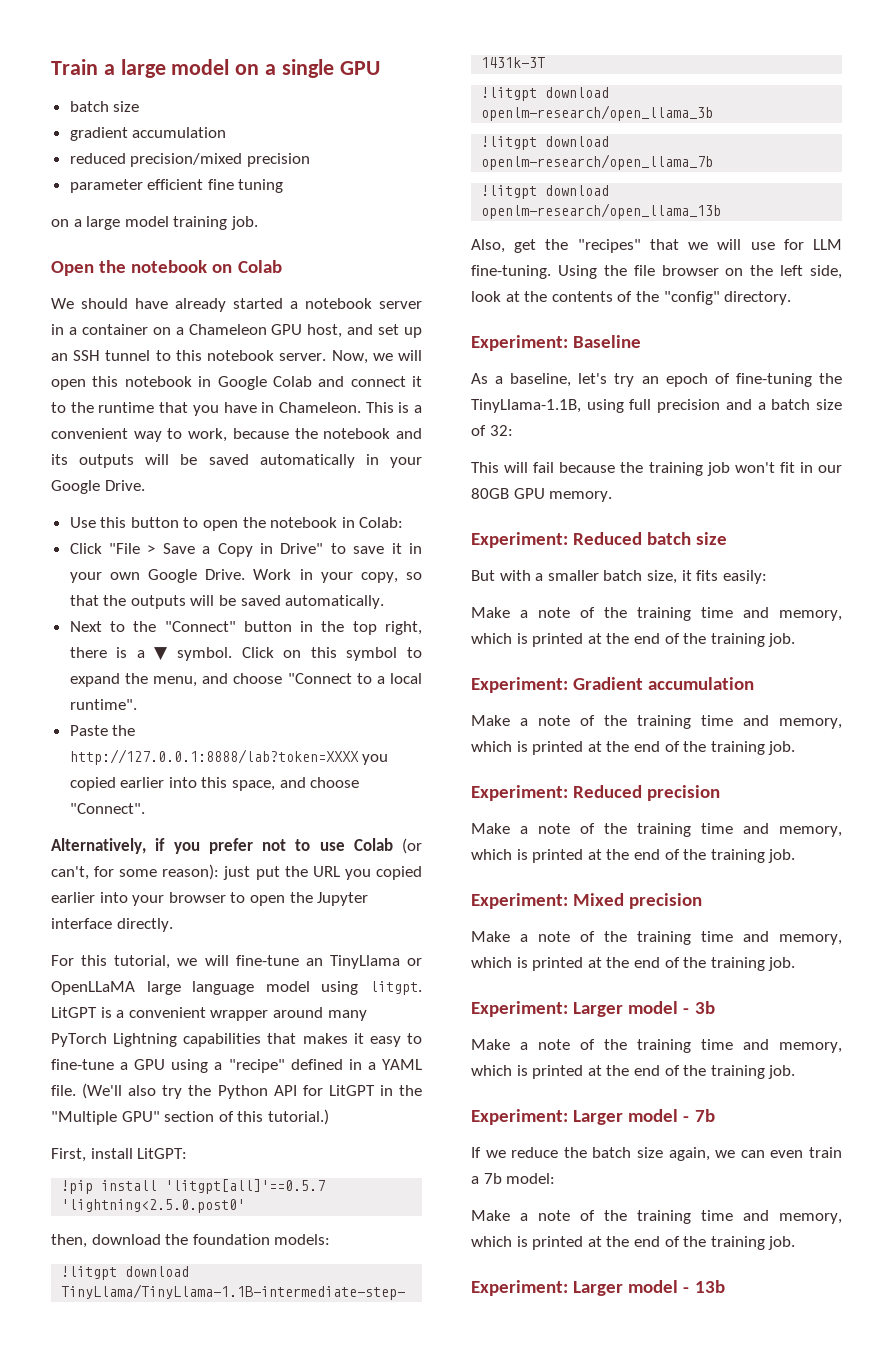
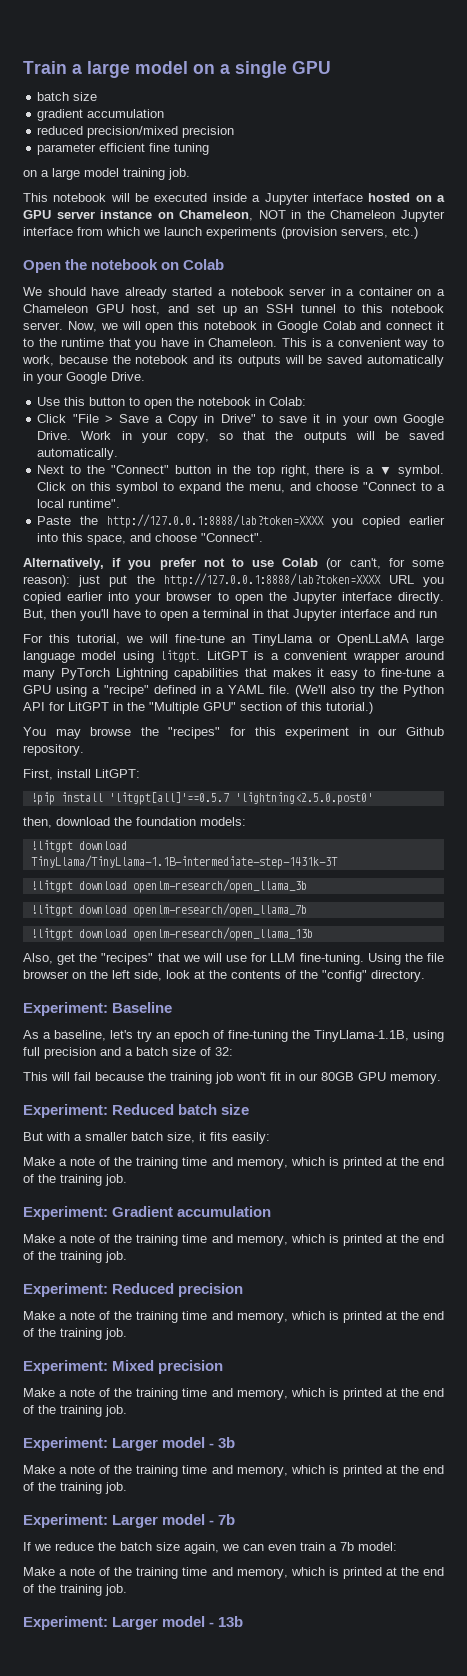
+ This notebook will be executed inside a Jupyter interface hosted on a GPU server instance on Chameleon, NOT in the Chameleon Jupyter interface from which we launch experiments (provision servers, etc.)
- Alternatively, if you prefer not to use Colab (or can't, for some reason): just put the URL you copied earlier into your browser to open the Jupyter interface directly.
+ Alternatively, if you prefer not to use Colab (or can't, for some reason): just put the http://127.0.0.1:8888/lab?token=XXXX URL you copied earlier into your browser to open the Jupyter interface directly. But, then you'll have to open a terminal in that Jupyter interface and run
+ You may browse the "recipes" for this experiment in our Github repository.

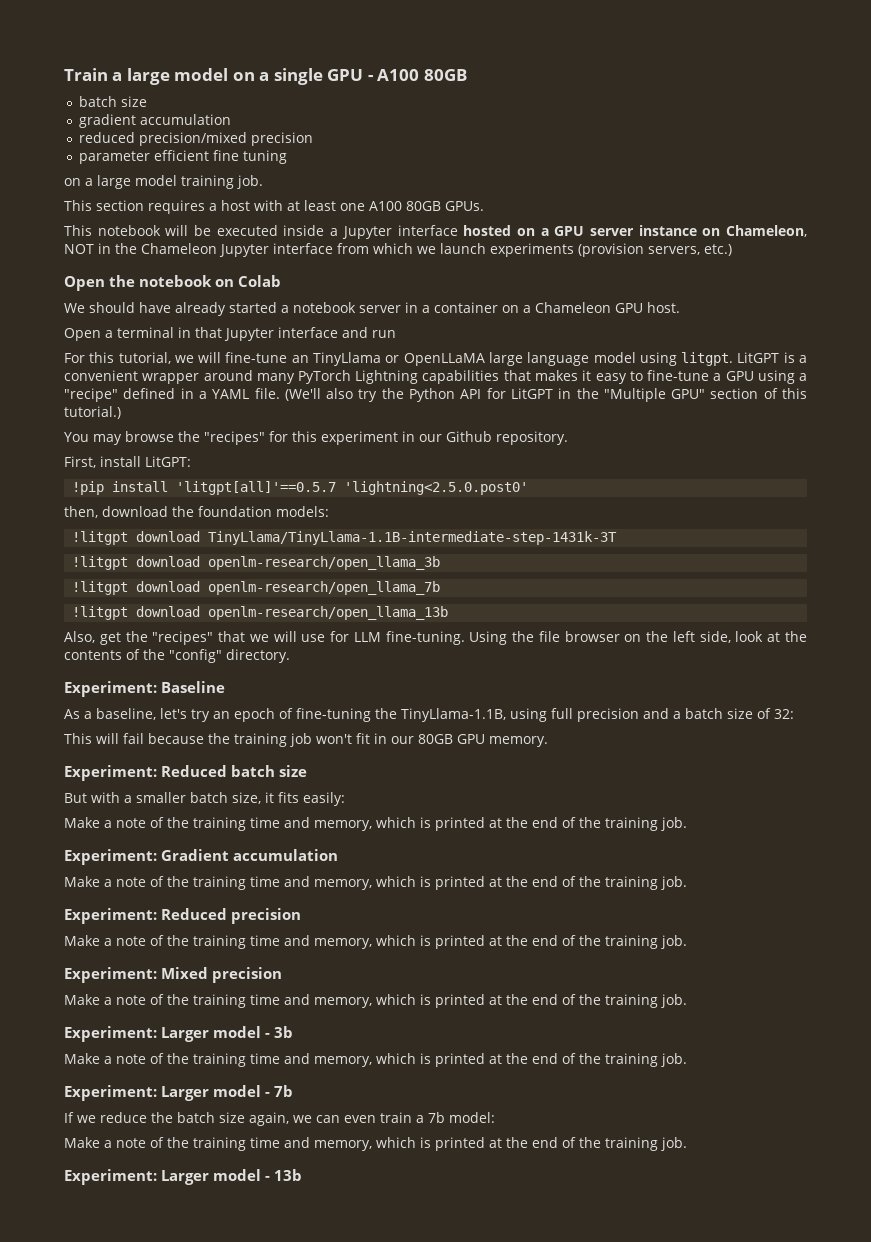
- Train a large model on a single GPU
+ Train a large model on a single GPU - A100 80GB
+ This section requires a host with at least one A100 80GB GPUs.
- We should have already started a notebook server in a container on a Chameleon GPU host, and set up an SSH tunnel to this notebook server. Now, we will open this notebook in Google Colab and connect it to the runtime that you have in Chameleon. This is a convenient way to work, because the notebook and its outputs will be saved automatically in your Google Drive.
- Use this button to open the notebook in Colab:
- Click "File > Save a Copy in Drive" to save it in your own Google Drive. Work in your copy, so that the outputs will be saved automatically.
- Next to the "Connect" button in the top right, there is a ▼ symbol. Click on this symbol to expand the menu, and choose "Connect to a local runtime".
- Paste the http://127.0.0.1:8888/lab?token=XXXX you copied earlier into this space, and choose "Connect".
- Alternatively, if you prefer not to use Colab (or can't, for some reason): just put the http://127.0.0.1:8888/lab?token=XXXX URL you copied earlier into your browser to open the Jupyter interface directly. But, then you'll have to open a terminal in that Jupyter interface and run
+ We should have already started a notebook server in a container on a Chameleon GPU host.
+ Open a terminal in that Jupyter interface and run

